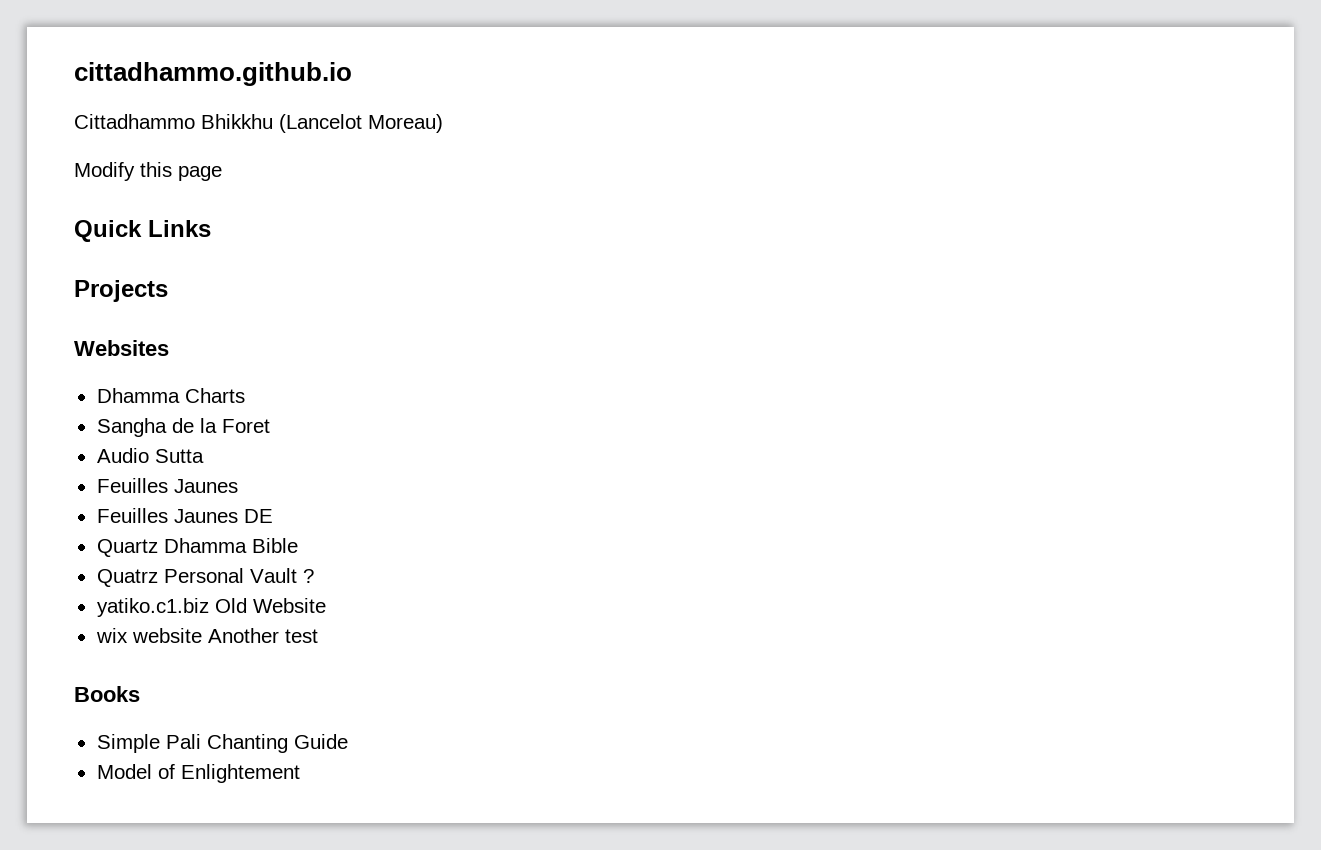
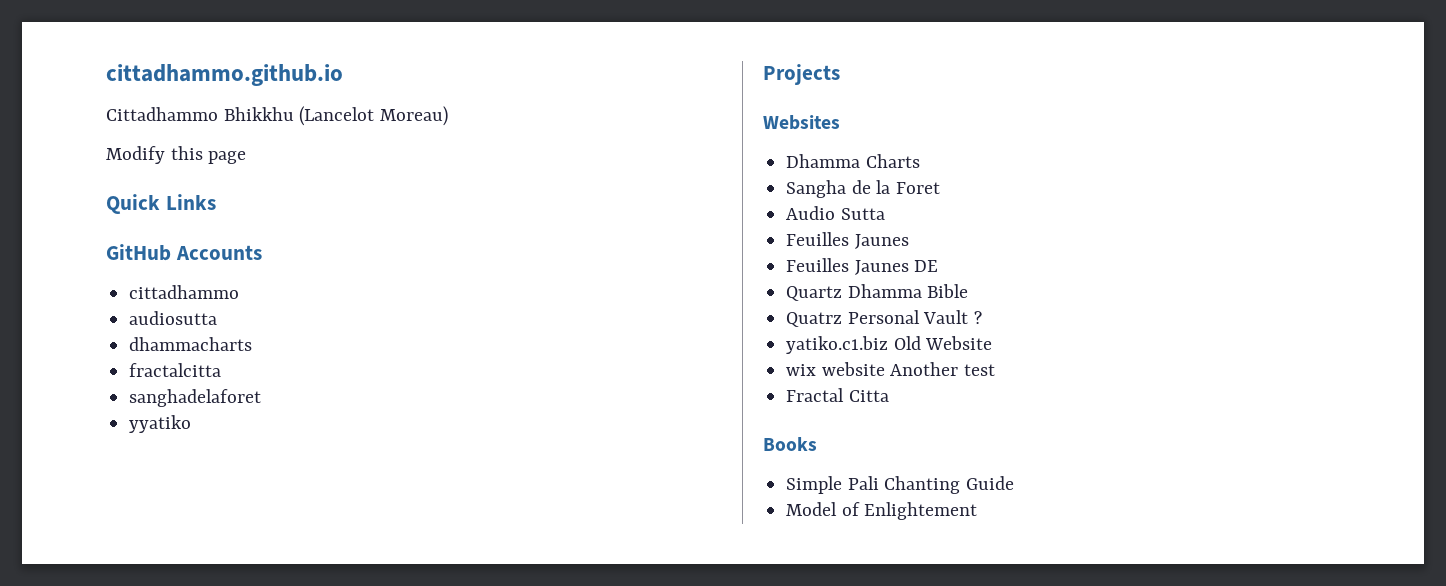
+ GitHub Accounts
+ cittadhammo
+ audiosutta
+ dhammacharts
+ fractalcitta
+ sanghadelaforet
+ yyatiko
+ Fractal Citta

